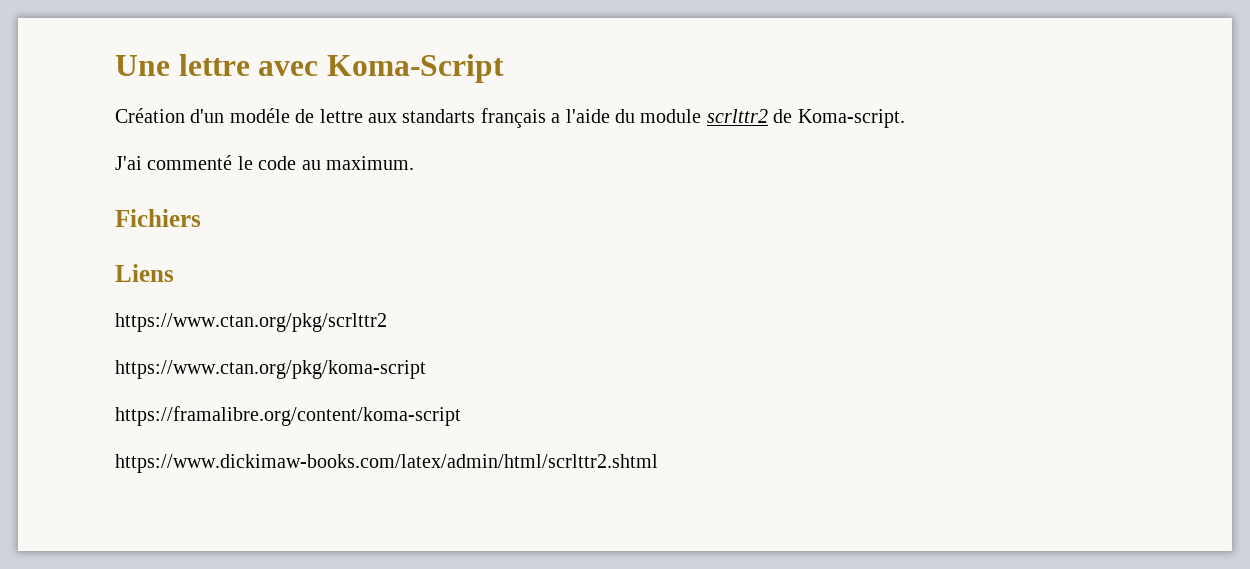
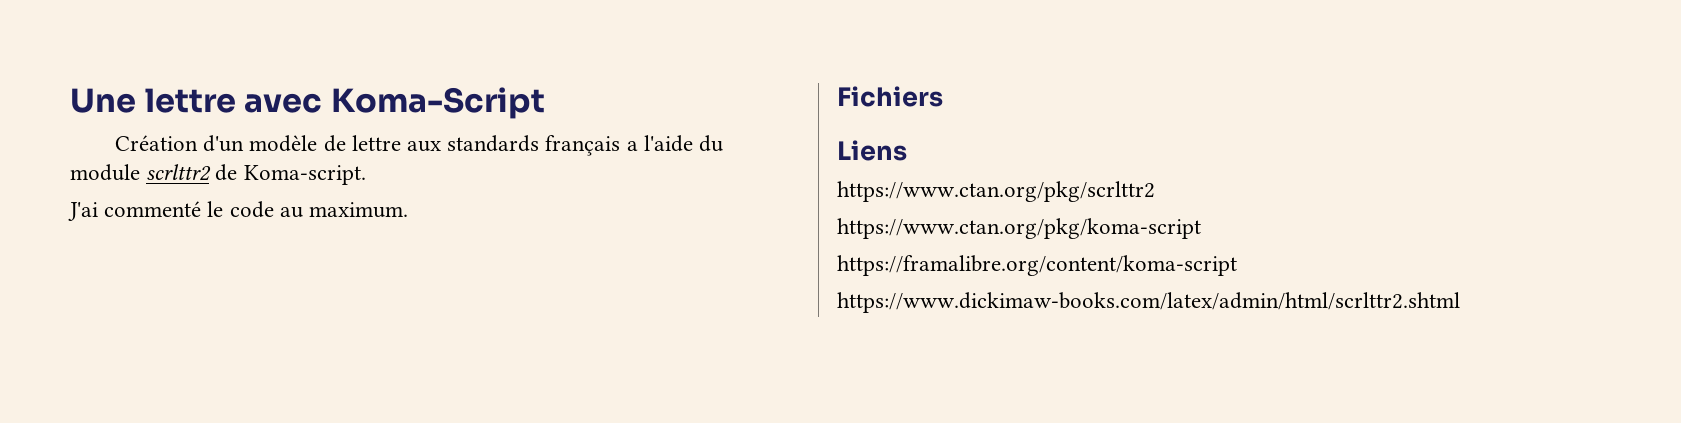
- Création d'un modéle de lettre aux standarts français a l'aide du module scrlttr2 de Koma-script.
+ Création d'un modèle de lettre aux standards français a l'aide du module scrlttr2 de Koma-script.

